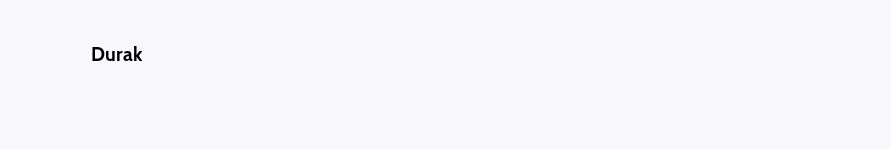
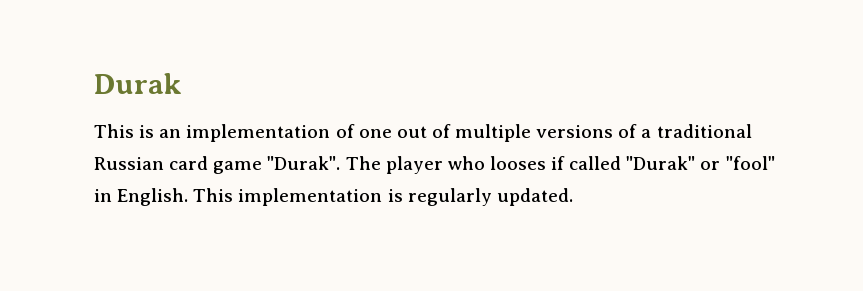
+ This is an implementation of one out of multiple versions of a traditional Russian card game "Durak". The player who looses if called "Durak" or "fool" in English. This implementation is regularly updated.

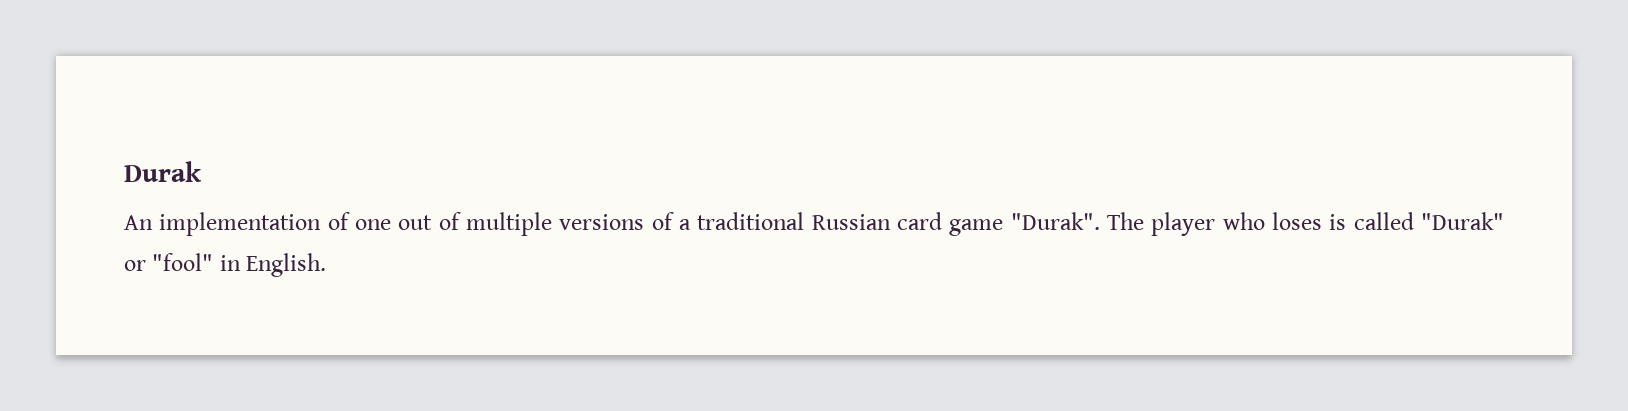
- This is an implementation of one out of multiple versions of a traditional Russian card game "Durak".
+ An implementation of one out of multiple versions of a traditional Russian card game "Durak".
- The player who looses if called "Durak" or "fool" in English. This implementation is regularly updated.
+ The player who loses is called "Durak" or "fool" in English.

